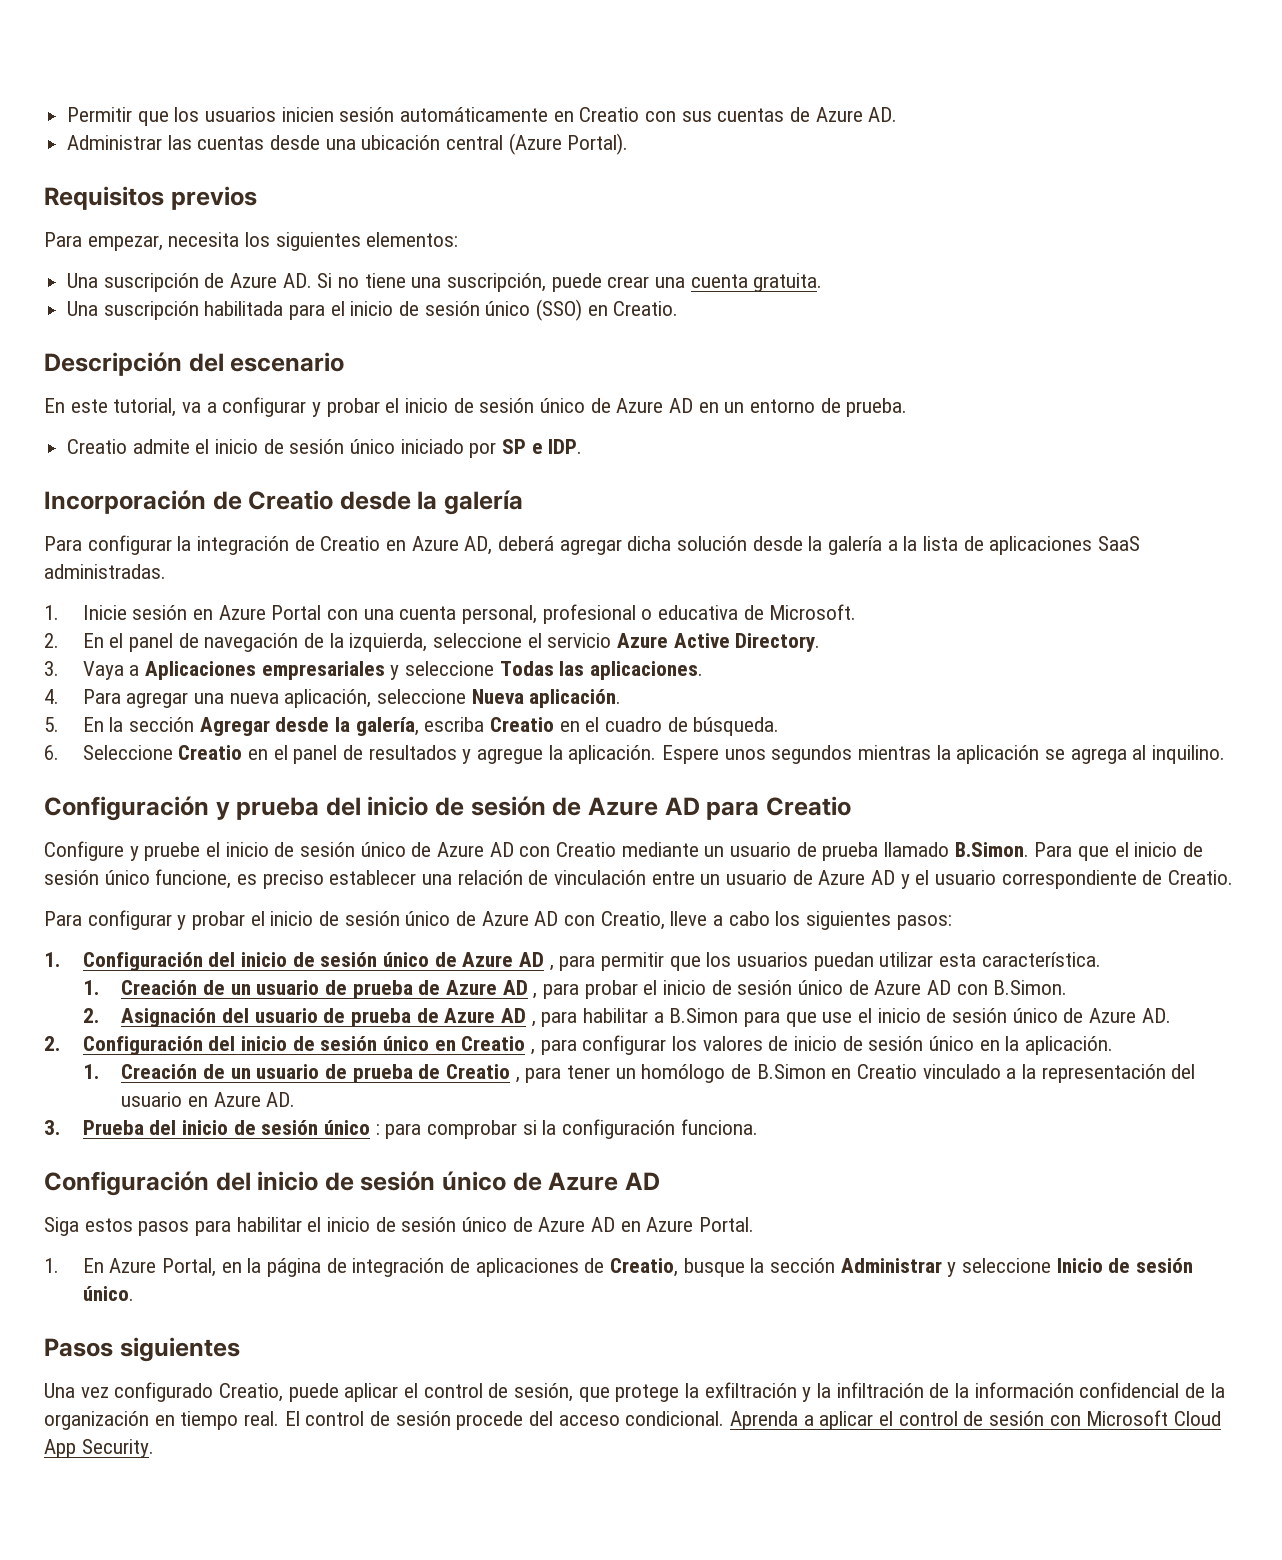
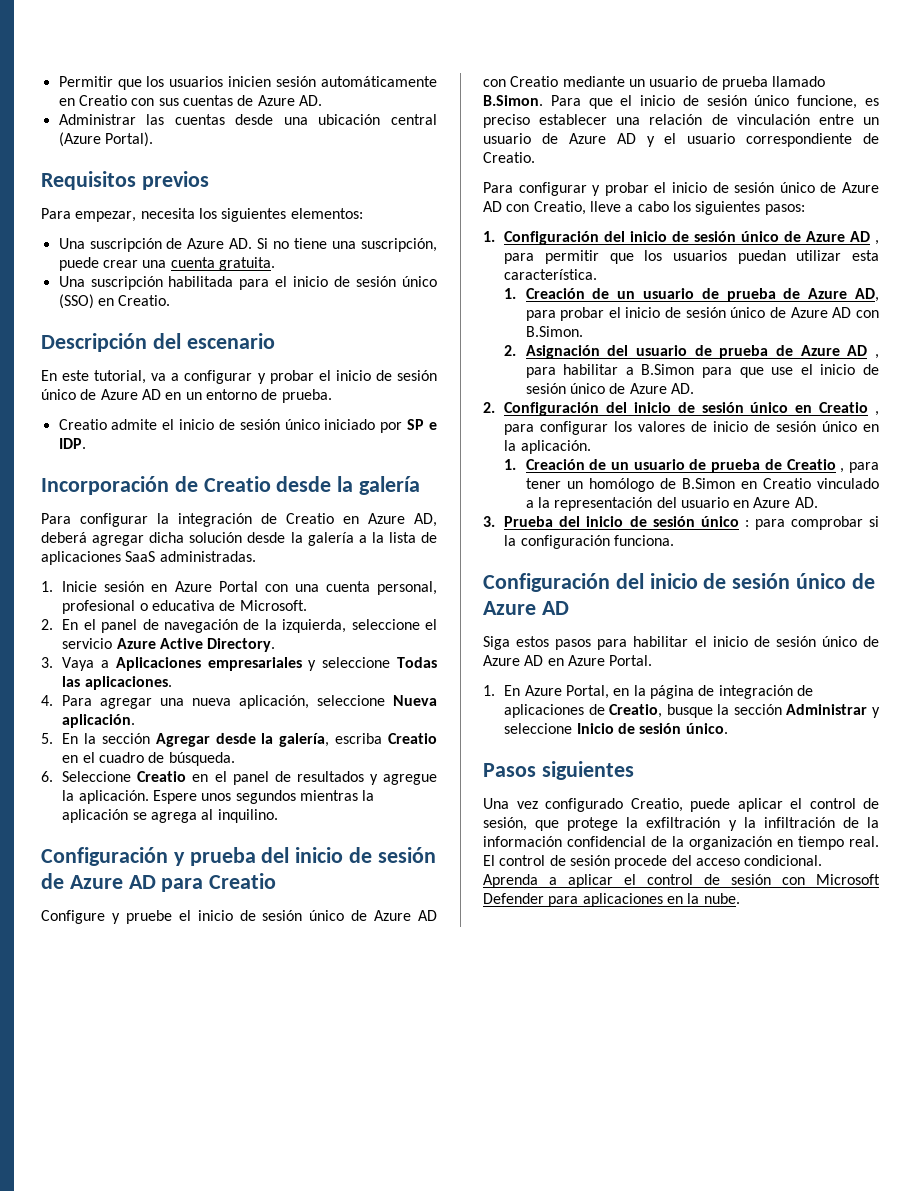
- 1. Creación de un usuario de prueba de Azure AD , para probar el inicio de sesión único de Azure AD con B.Simon.
+ 1. Creación de un usuario de prueba de Azure AD, para probar el inicio de sesión único de Azure AD con B.Simon.
- Aprenda a aplicar el control de sesión con Microsoft Cloud App Security.
+ Aprenda a aplicar el control de sesión con Microsoft Defender para aplicaciones en la nube.

